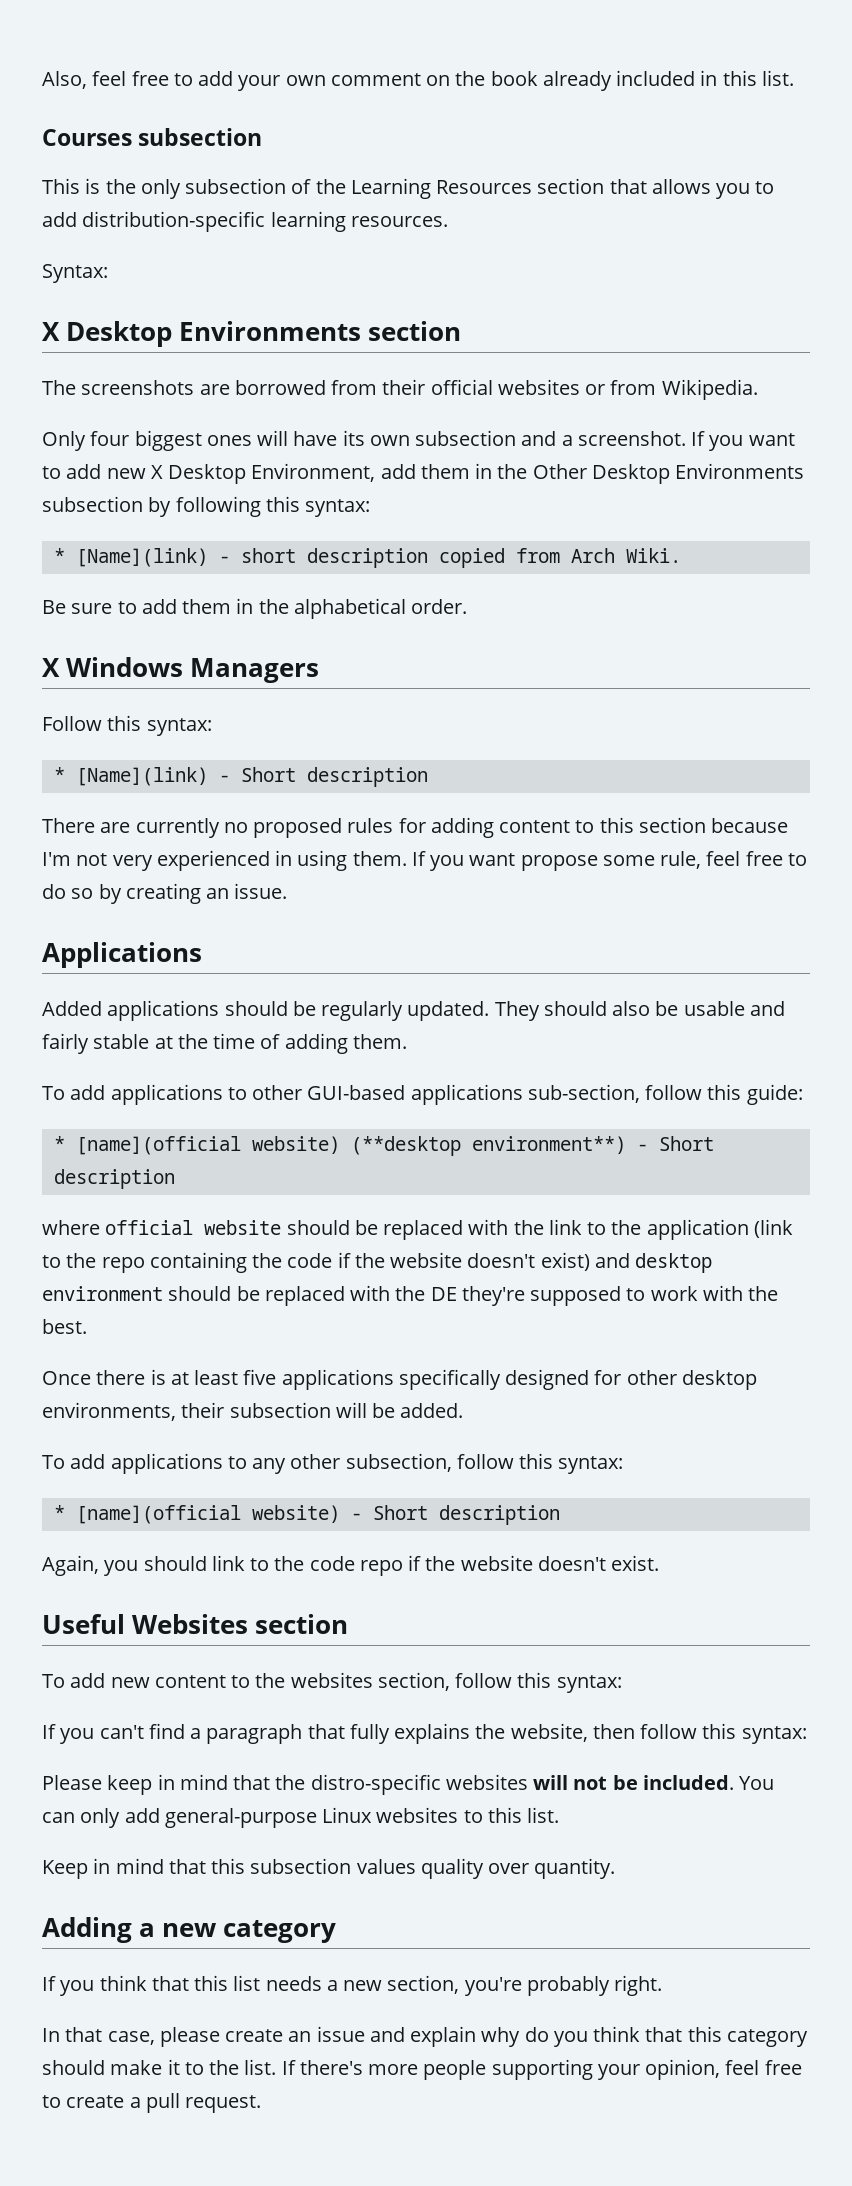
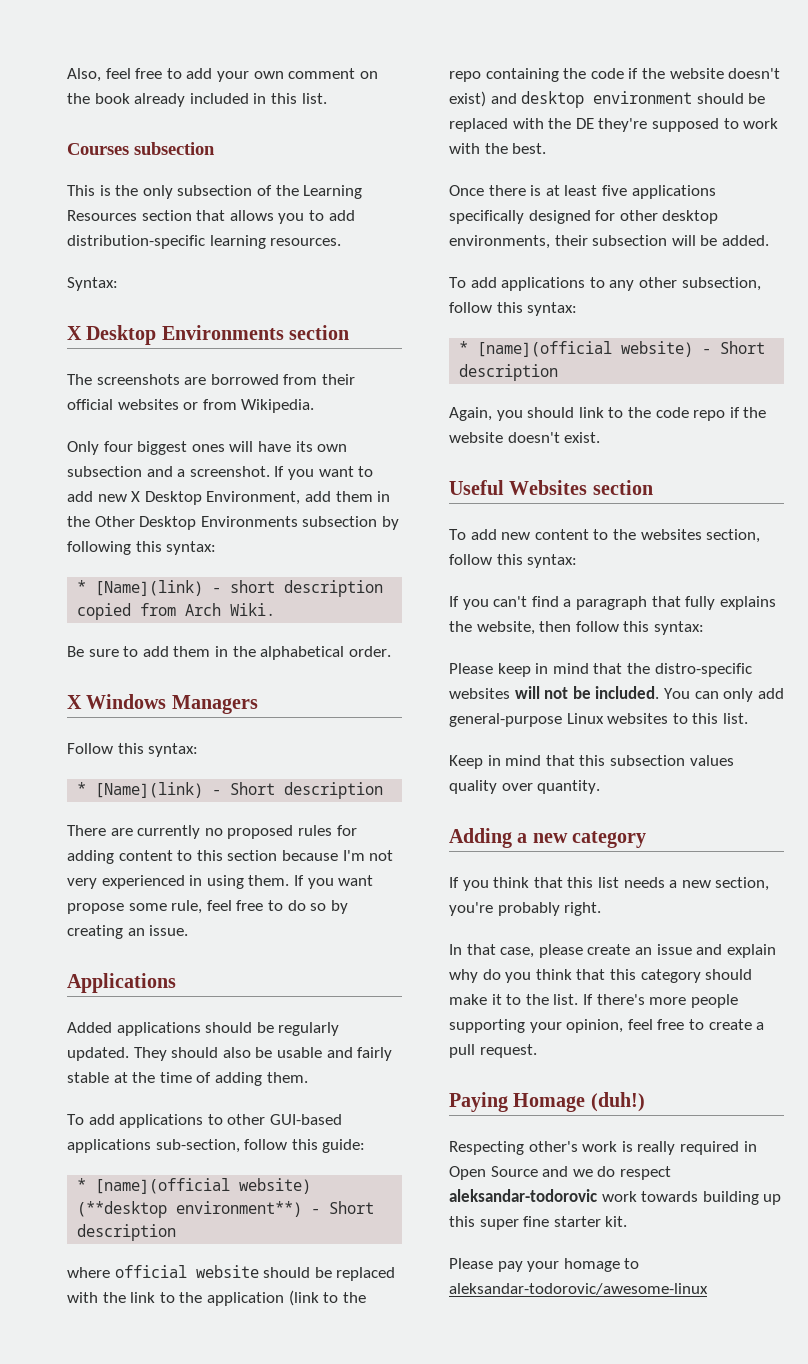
+ Paying Homage (duh!)
+ Respecting other's work is really required in Open Source and we do respect aleksandar-todorovic work towards building up this super fine starter kit.
+ Please pay your homage to aleksandar-todorovic/awesome-linux

